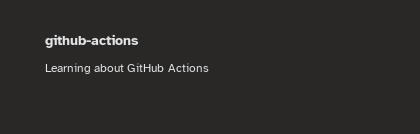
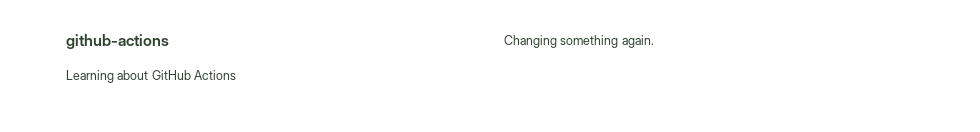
+ Changing something again.

